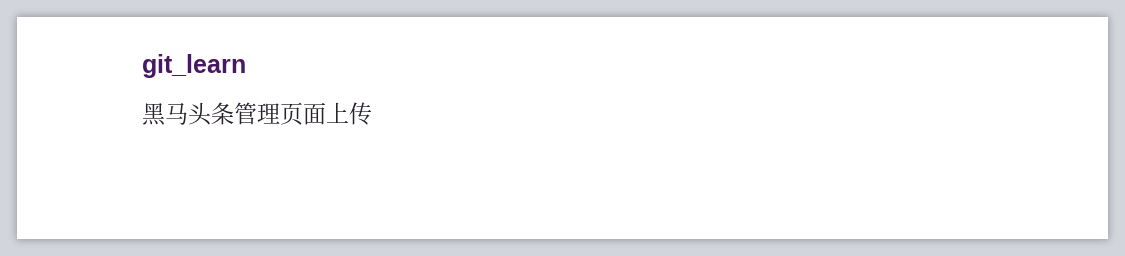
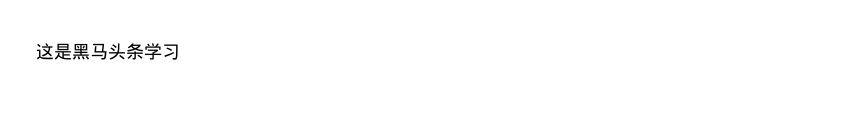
- git_learn
- 黑马头条管理页面上传
+ 这是黑马头条学习

